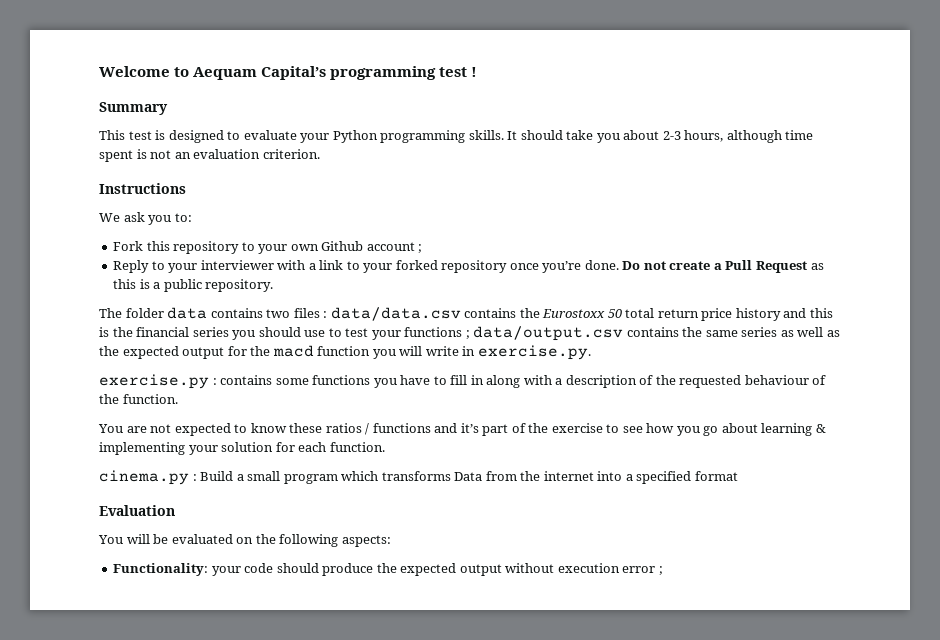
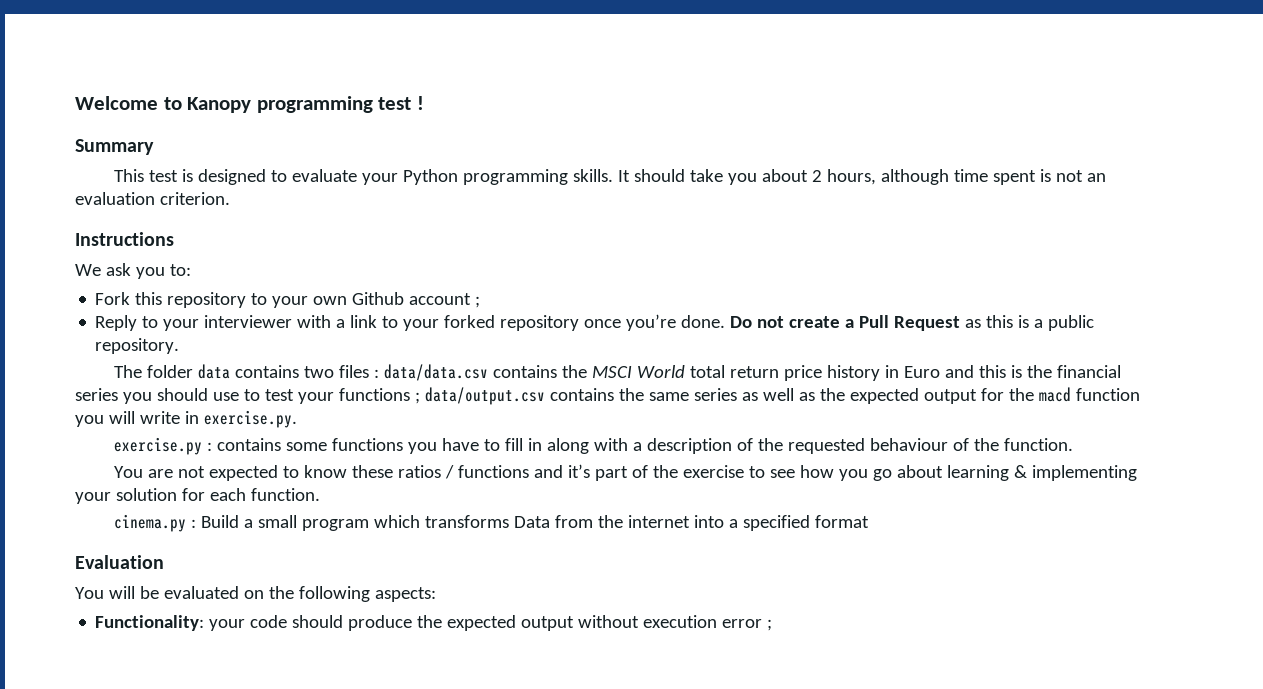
- Welcome to Aequam Capital’s programming test !
+ Welcome to Kanopy programming test !
- It should take you about 2-3 hours, although time spent is not an evaluation criterion.
+ It should take you about 2 hours, although time spent is not an evaluation criterion.
- The folder data contains two files : data/data.csv contains the Eurostoxx 50 total return price history and this is the financial series you should use to test your functions ; data/output.csv contains the same series as well as the expected output for the macd function you will write in exercise.py.
+ The folder data contains two files : data/data.csv contains the MSCI World total return price history in Euro and this is the financial series you should use to test your functions ; data/output.csv contains the same series as well as the expected output for the macd function you will write in exercise.py.

